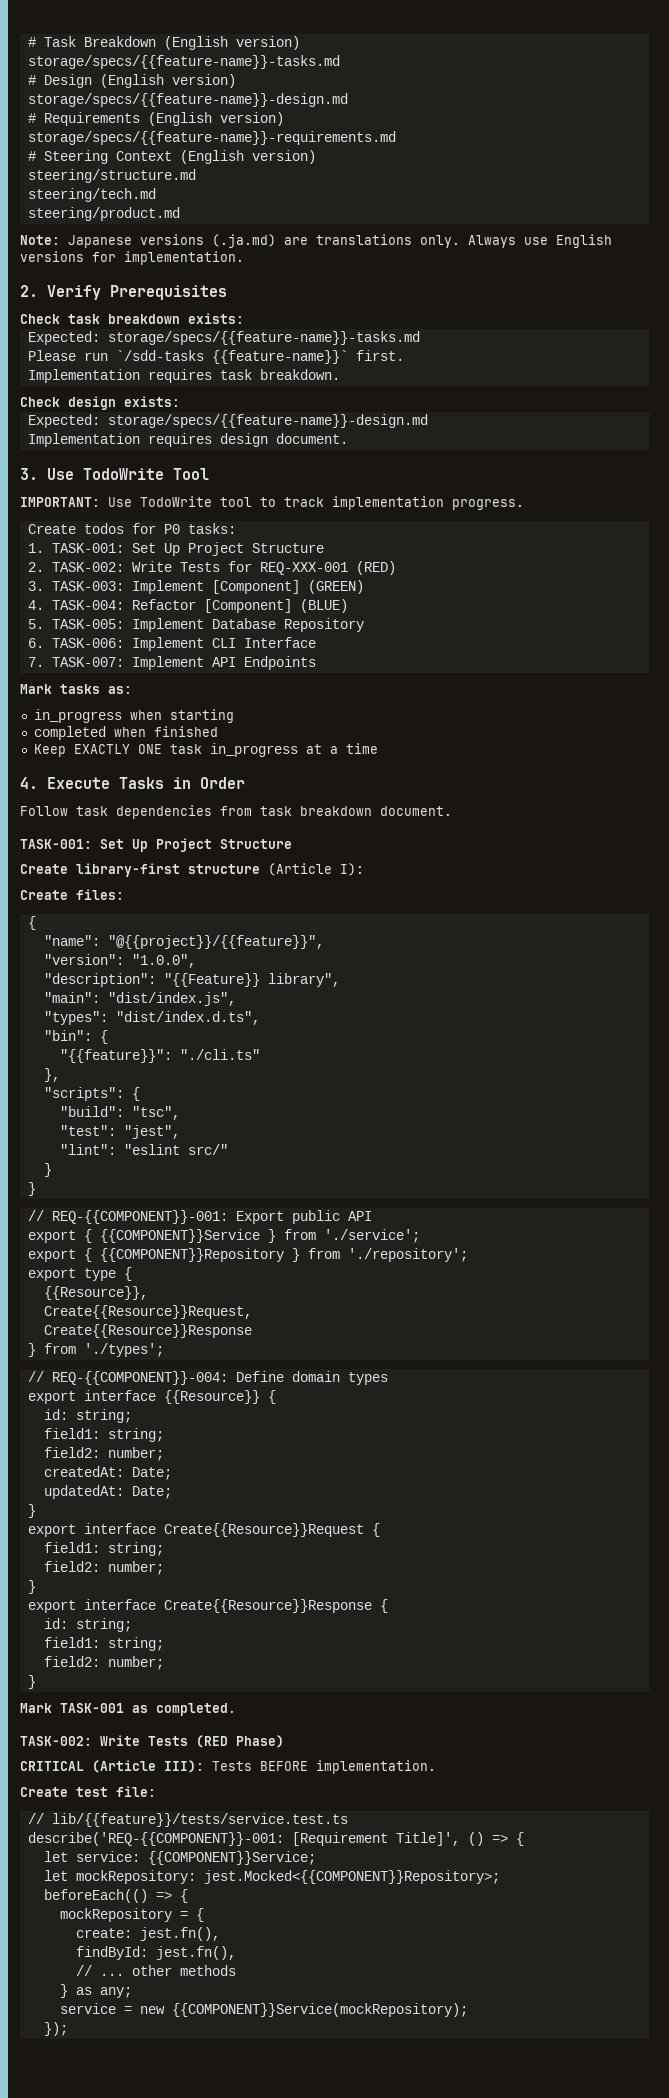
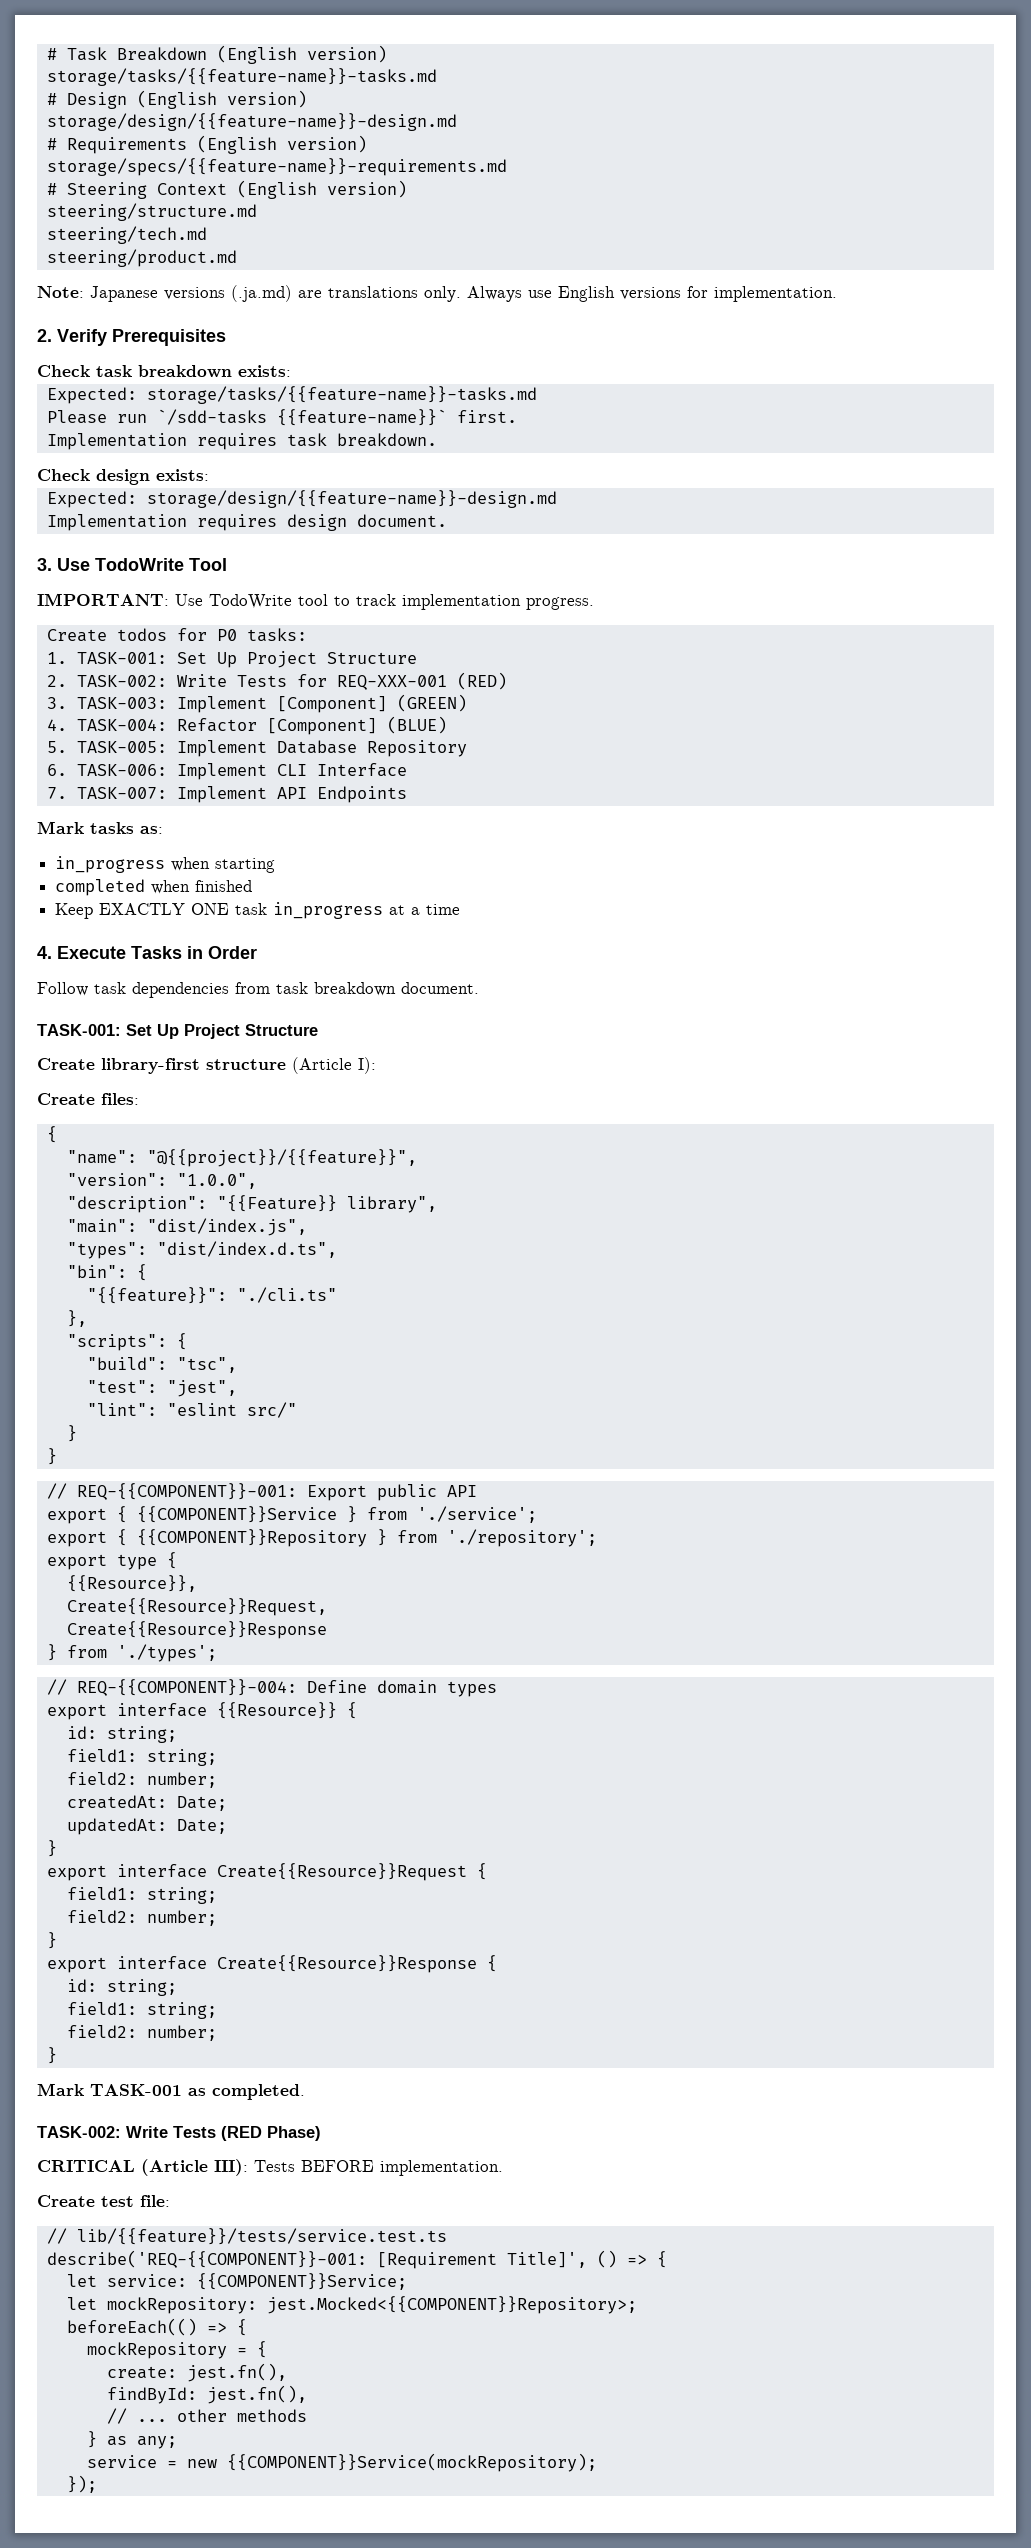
  # Task Breakdown (English version)
- storage/specs/{{feature-name}}-tasks.md
+ storage/tasks/{{feature-name}}-tasks.md
  # Design (English version)
- storage/specs/{{feature-name}}-design.md
+ storage/design/{{feature-name}}-design.md
- Expected: storage/specs/{{feature-name}}-tasks.md
+ Expected: storage/tasks/{{feature-name}}-tasks.md
- Expected: storage/specs/{{feature-name}}-design.md
+ Expected: storage/design/{{feature-name}}-design.md

